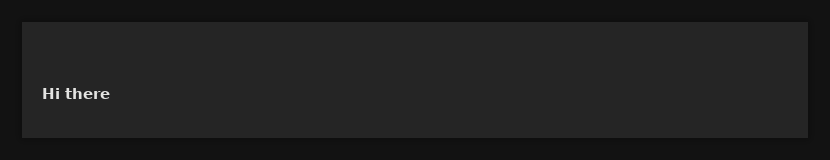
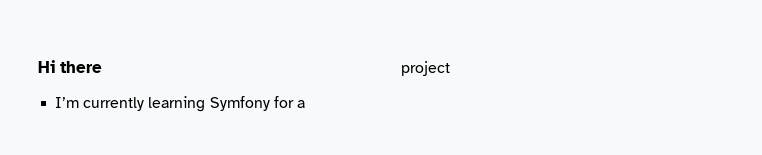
+ I’m currently learning Symfony for a project

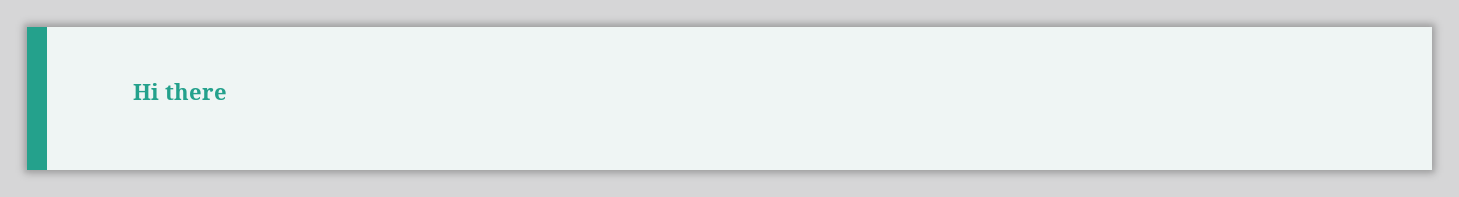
- I’m currently learning Symfony for a project

